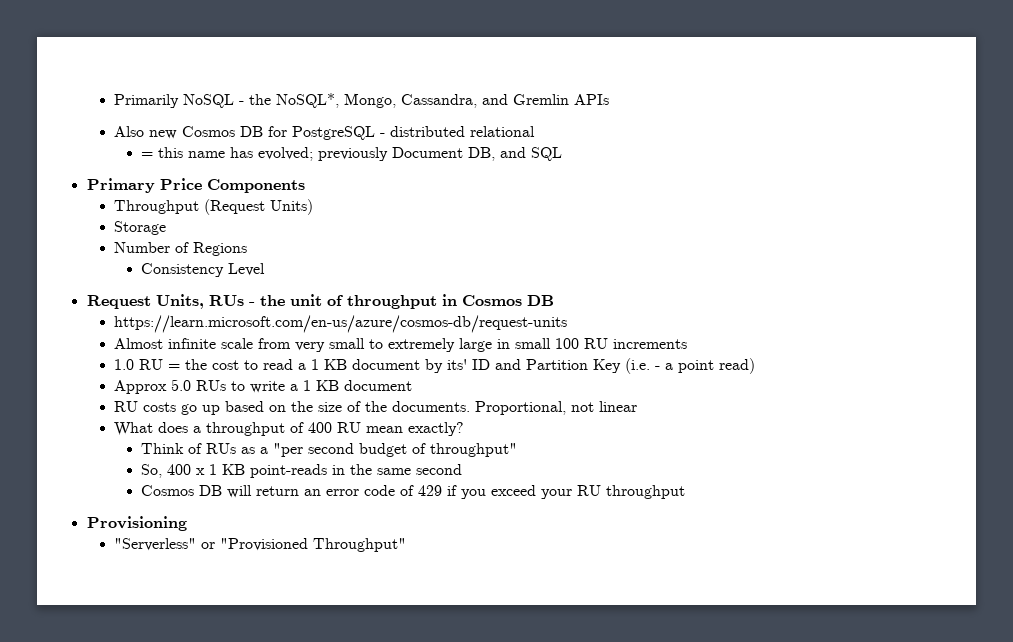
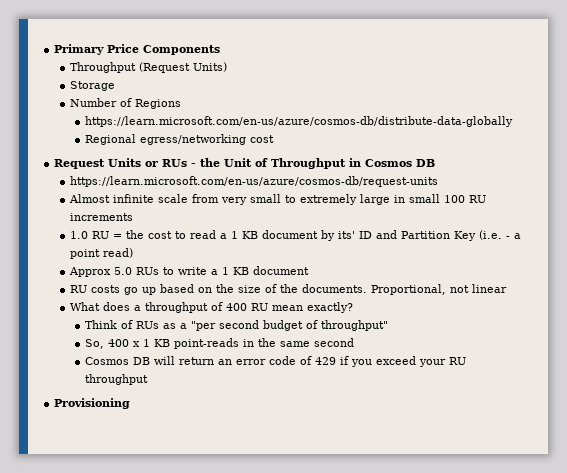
- Primarily NoSQL - the NoSQL*, Mongo, Cassandra, and Gremlin APIs
- Also new Cosmos DB for PostgreSQL - distributed relational
- = this name has evolved; previously Document DB, and SQL
- Consistency Level
+ https://learn.microsoft.com/en-us/azure/cosmos-db/distribute-data-globally
+ Regional egress/networking cost
- Request Units, RUs - the unit of throughput in Cosmos DB
+ Request Units or RUs - the Unit of Throughput in Cosmos DB
- "Serverless" or "Provisioned Throughput"

